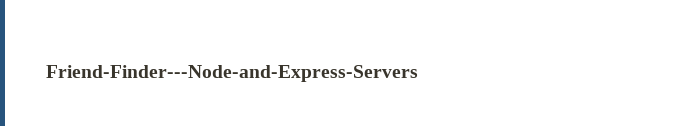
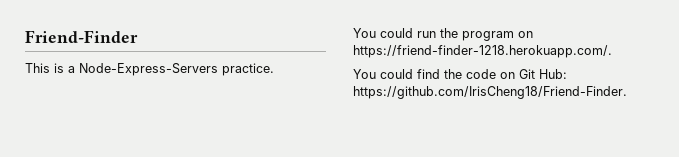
- Friend-Finder---Node-and-Express-Servers
+ Friend-Finder
+ This is a Node-Express-Servers practice.
+ You could run the program on https://friend-finder-1218.herokuapp.com/.
+ You could find the code on Git Hub: https://github.com/IrisCheng18/Friend-Finder.

